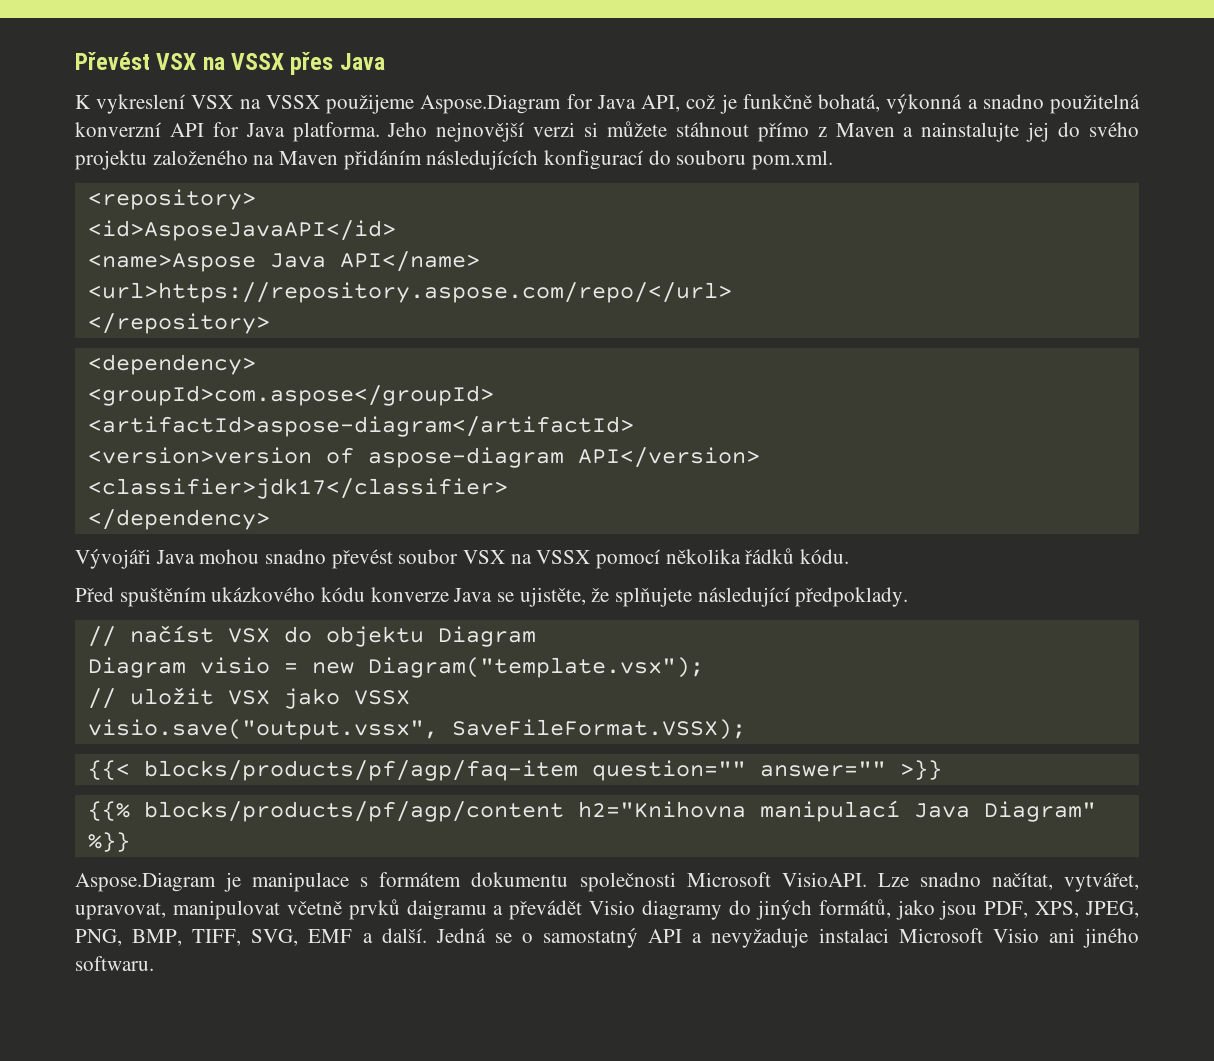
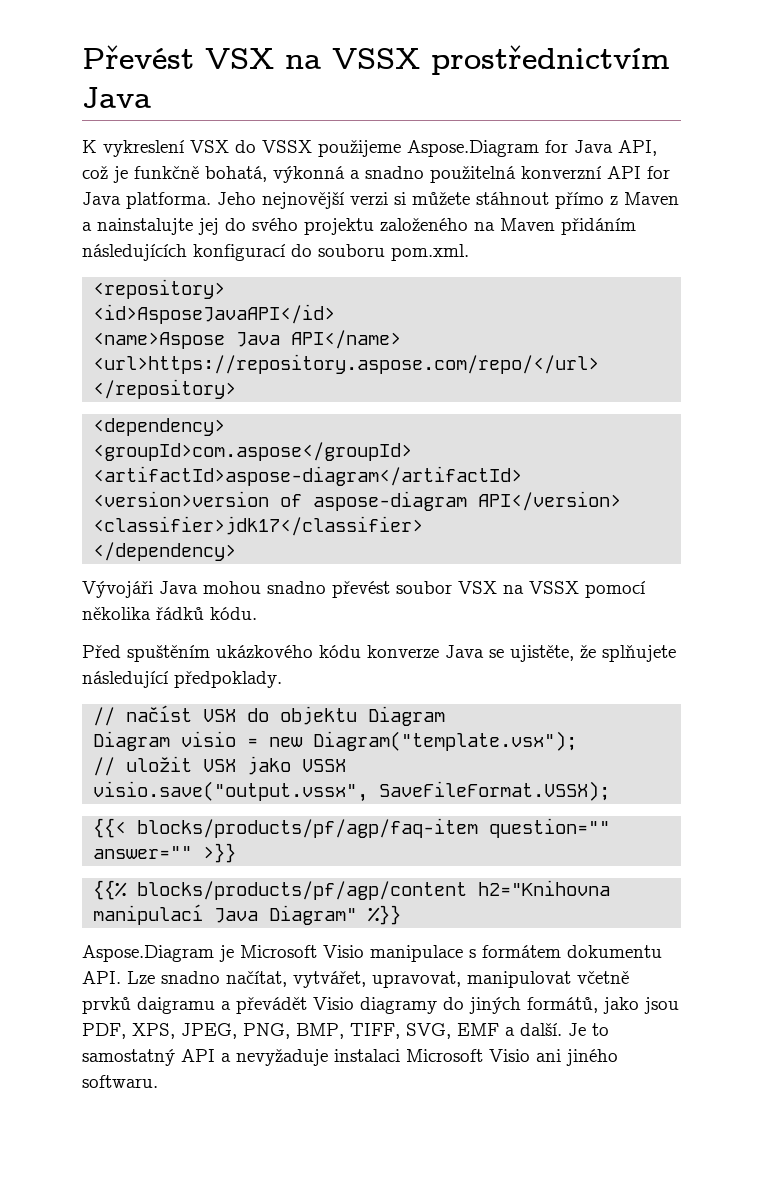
- Převést VSX na VSSX přes Java
+ Převést VSX na VSSX prostřednictvím Java
- K vykreslení VSX na VSSX použijeme Aspose.Diagram for Java API, což je funkčně bohatá, výkonná a snadno použitelná konverzní API for Java platforma.
+ K vykreslení VSX do VSSX použijeme Aspose.Diagram for Java API, což je funkčně bohatá, výkonná a snadno použitelná konverzní API for Java platforma.
- Aspose.Diagram je manipulace s formátem dokumentu společnosti Microsoft VisioAPI. Lze snadno načítat, vytvářet, upravovat, manipulovat včetně prvků daigramu a převádět Visio diagramy do jiných formátů, jako jsou PDF, XPS, JPEG, PNG, BMP, TIFF, SVG, EMF a další.
+ Aspose.Diagram je Microsoft Visio manipulace s formátem dokumentu API. Lze snadno načítat, vytvářet, upravovat, manipulovat včetně prvků daigramu a převádět Visio diagramy do jiných formátů, jako jsou PDF, XPS, JPEG, PNG, BMP, TIFF, SVG, EMF a další.
- Jedná se o samostatný API a nevyžaduje instalaci Microsoft Visio ani jiného softwaru.
+ Je to samostatný API a nevyžaduje instalaci Microsoft Visio ani jiného softwaru.

